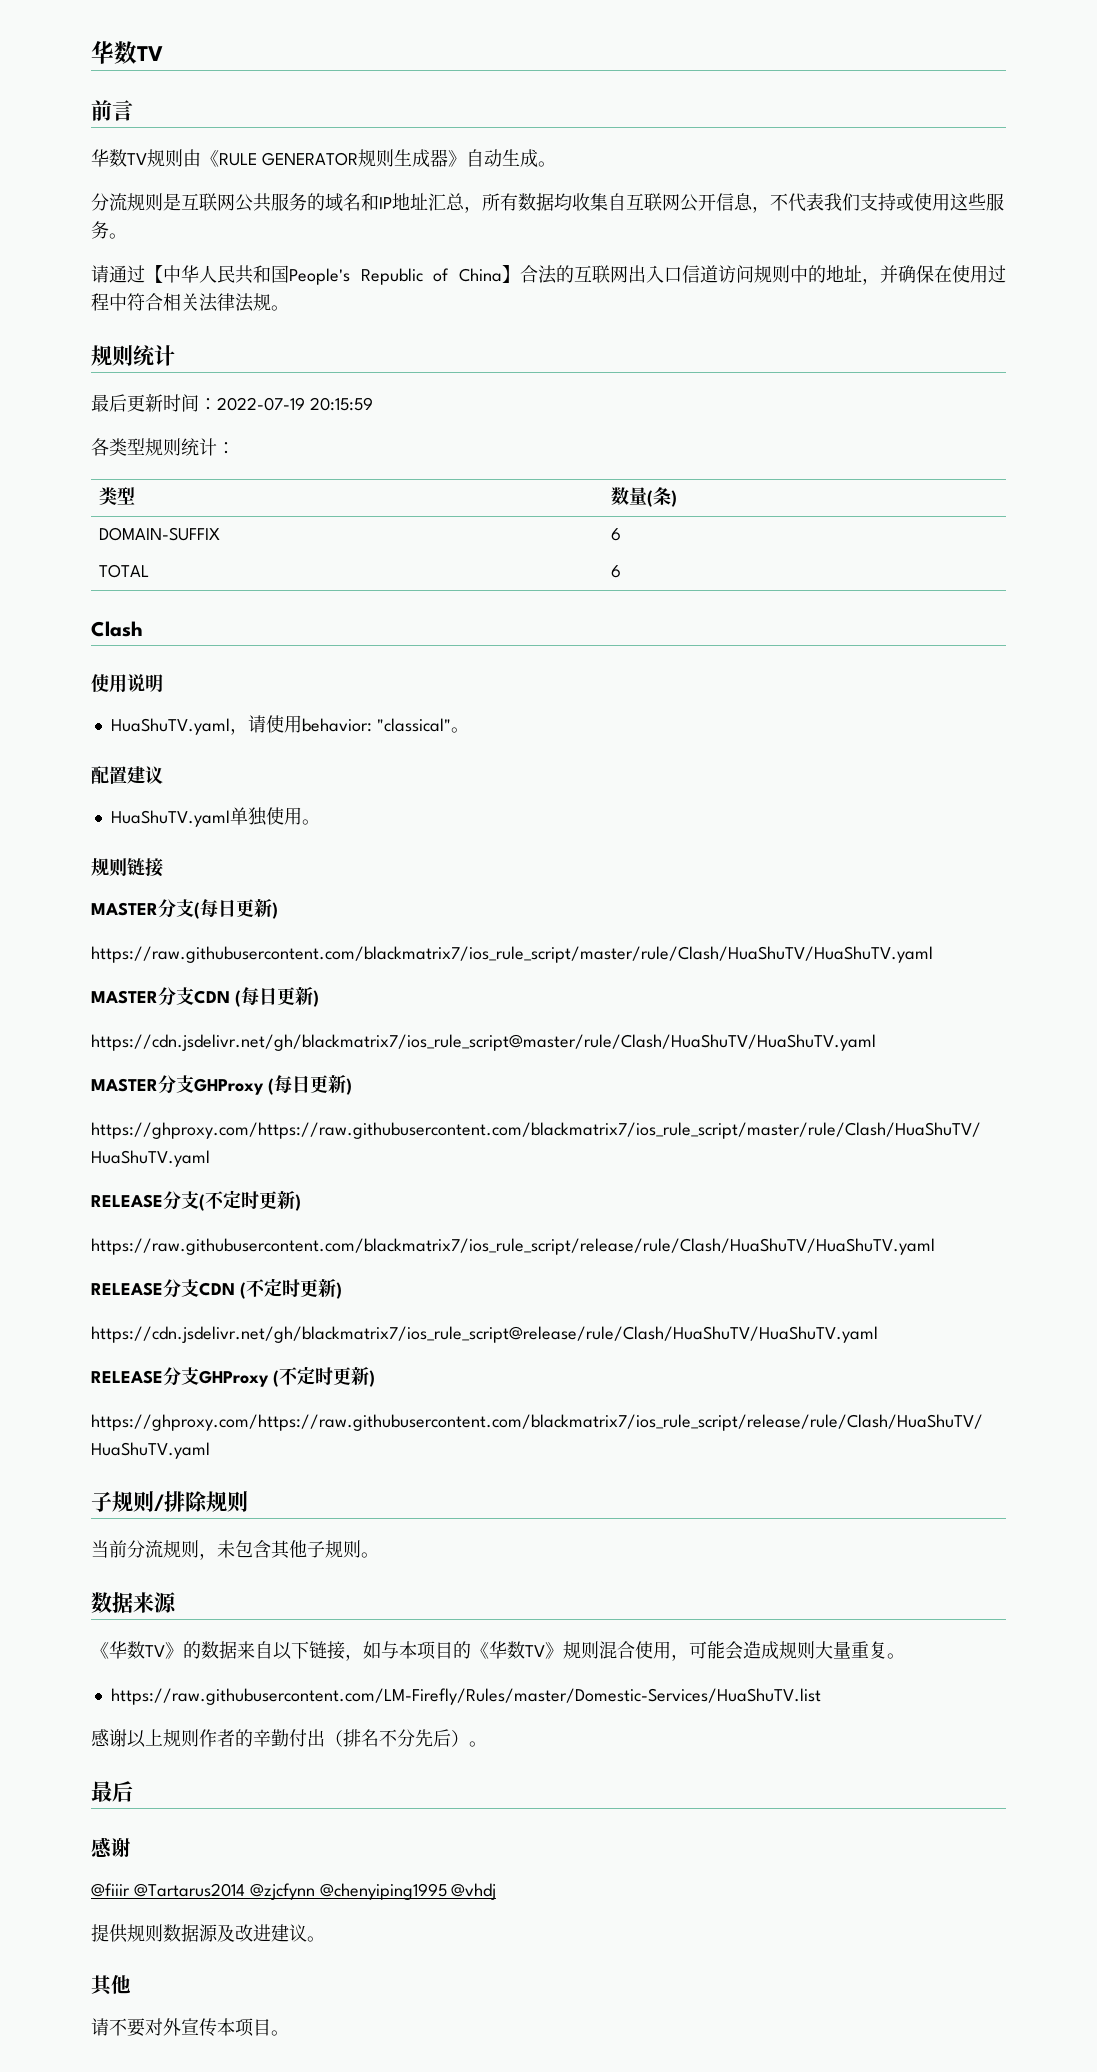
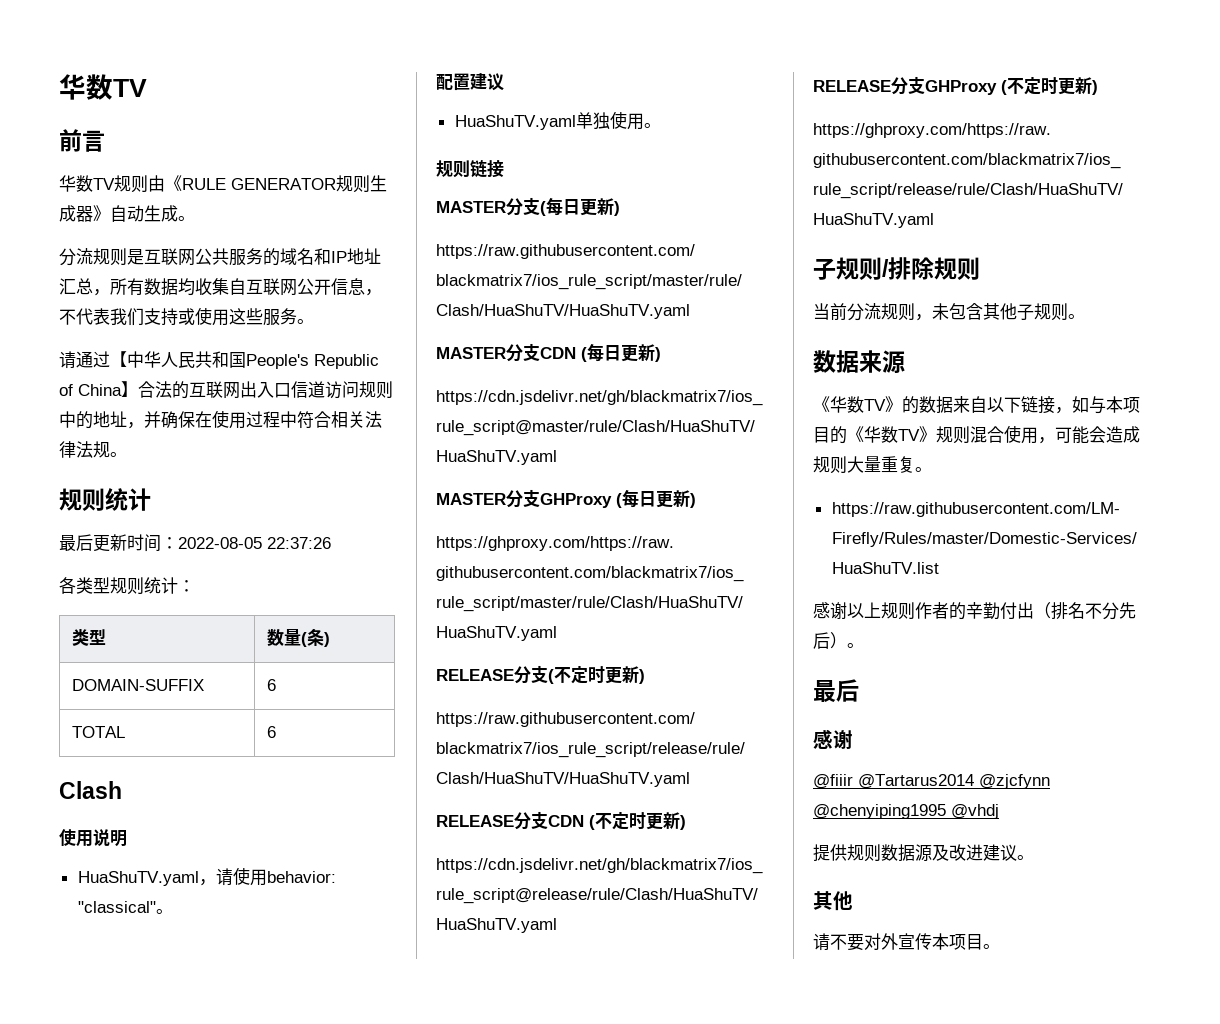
- 最后更新时间：2022-07-19 20:15:59
+ 最后更新时间：2022-08-05 22:37:26

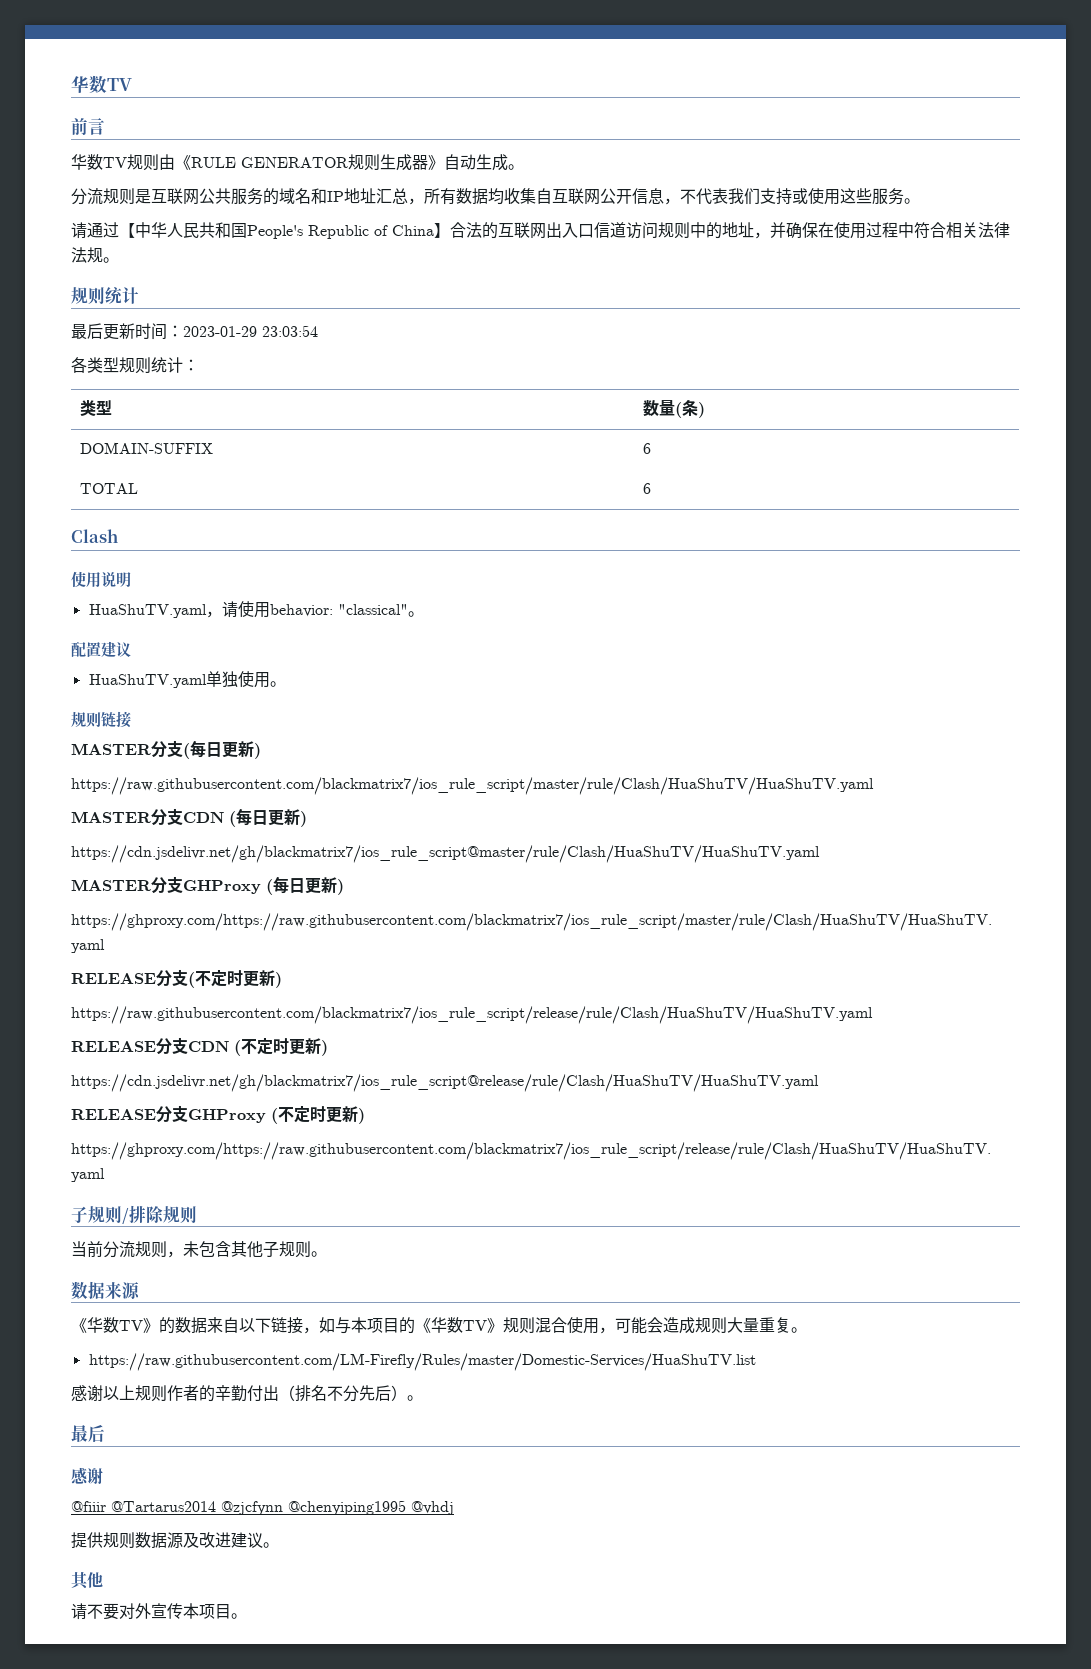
- 最后更新时间：2022-08-05 22:37:26
+ 最后更新时间：2023-01-29 23:03:54

